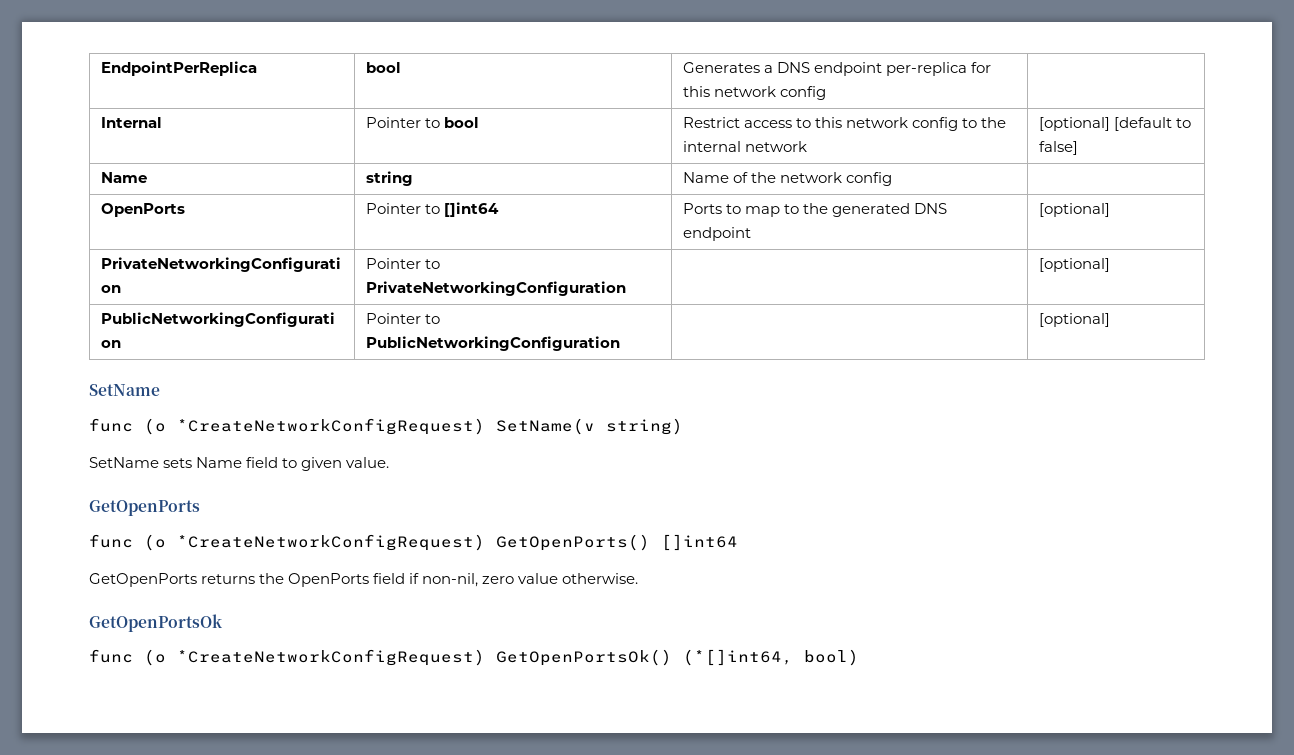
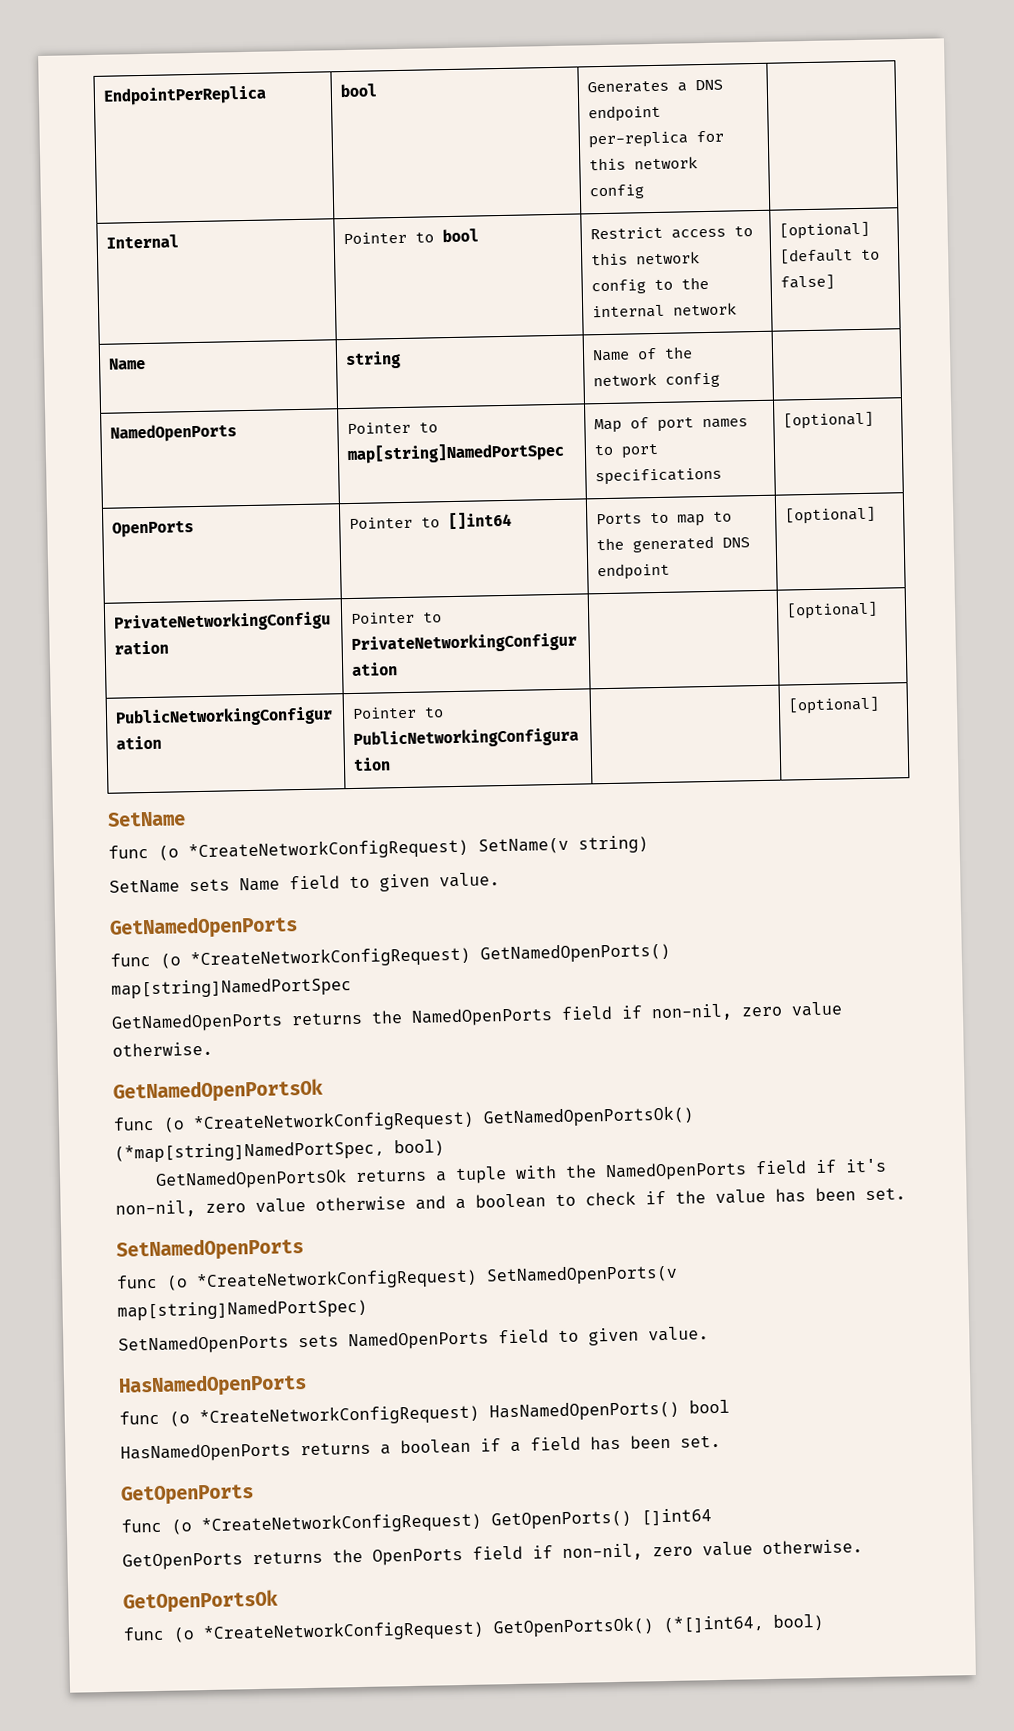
+ NamedOpenPorts | Pointer to map[string]NamedPortSpec | Map of port names to port specifications | [optional]
  SetName sets Name field to given value.
+ GetNamedOpenPorts
+ func (o *CreateNetworkConfigRequest) GetNamedOpenPorts() map[string]NamedPortSpec
+ GetNamedOpenPorts returns the NamedOpenPorts field if non-nil, zero value otherwise.
+ GetNamedOpenPortsOk
+ func (o *CreateNetworkConfigRequest) GetNamedOpenPortsOk() (*map[string]NamedPortSpec, bool)
+ GetNamedOpenPortsOk returns a tuple with the NamedOpenPorts field if it's non-nil, zero value otherwise and a boolean to check if the value has been set.
+ SetNamedOpenPorts
+ func (o *CreateNetworkConfigRequest) SetNamedOpenPorts(v map[string]NamedPortSpec)
+ SetNamedOpenPorts sets NamedOpenPorts field to given value.
+ HasNamedOpenPorts
+ func (o *CreateNetworkConfigRequest) HasNamedOpenPorts() bool
+ HasNamedOpenPorts returns a boolean if a field has been set.

